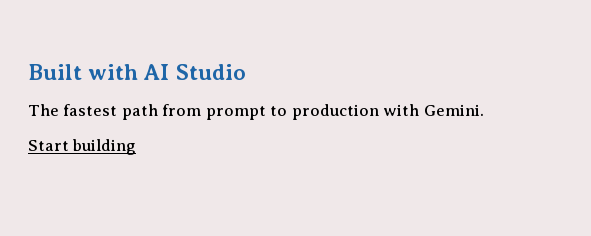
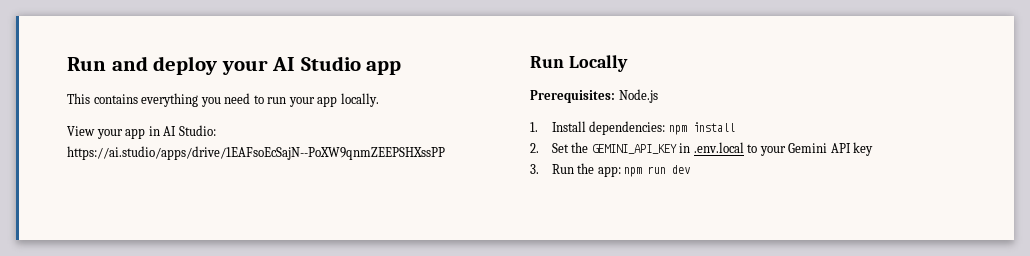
- Built with AI Studio
- The fastest path from prompt to production with Gemini.
- Start building
+ Run and deploy your AI Studio app
+ This contains everything you need to run your app locally.
+ View your app in AI Studio: https://ai.studio/apps/drive/1EAFsoEcSajN--PoXW9qnmZEEPSHXssPP
+ Run Locally
+ Prerequisites: Node.js
+ 1. Install dependencies: npm install
+ 2. Set the GEMINI_API_KEY in .env.local to your Gemini API key
+ 3. Run the app: npm run dev

